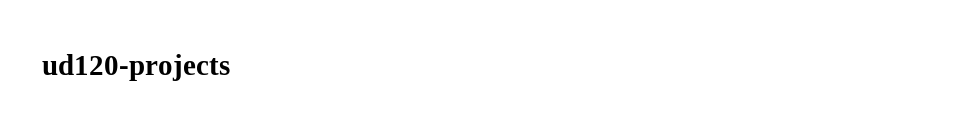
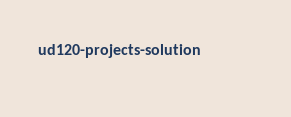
- ud120-projects
+ ud120-projects-solution

